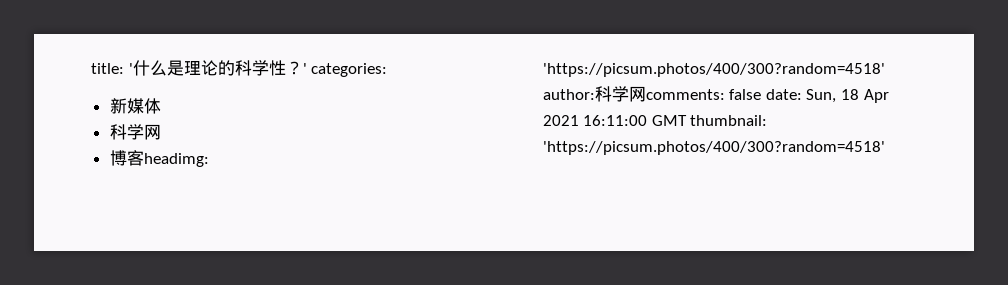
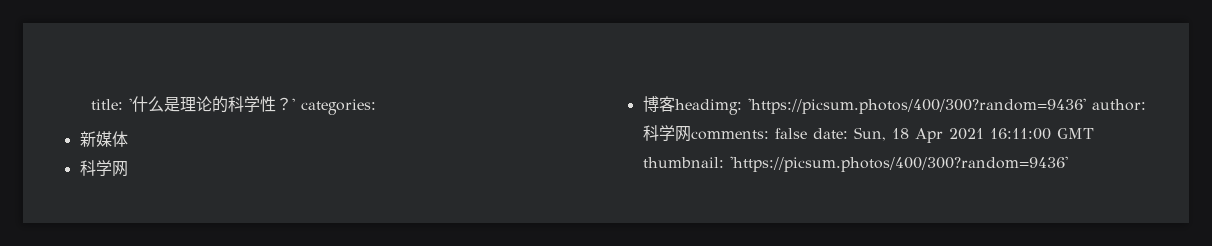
- 博客headimg: 'https://picsum.photos/400/300?random=4518' author:科学网comments: false date: Sun, 18 Apr 2021 16:11:00 GMT thumbnail: 'https://picsum.photos/400/300?random=4518'
+ 博客headimg: 'https://picsum.photos/400/300?random=9436' author:科学网comments: false date: Sun, 18 Apr 2021 16:11:00 GMT thumbnail: 'https://picsum.photos/400/300?random=9436'

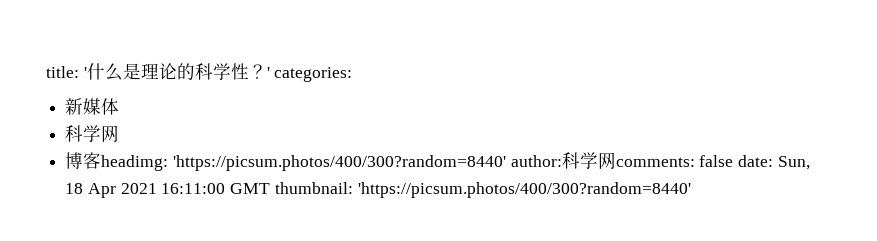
- 博客headimg: 'https://picsum.photos/400/300?random=9436' author:科学网comments: false date: Sun, 18 Apr 2021 16:11:00 GMT thumbnail: 'https://picsum.photos/400/300?random=9436'
+ 博客headimg: 'https://picsum.photos/400/300?random=8440' author:科学网comments: false date: Sun, 18 Apr 2021 16:11:00 GMT thumbnail: 'https://picsum.photos/400/300?random=8440'

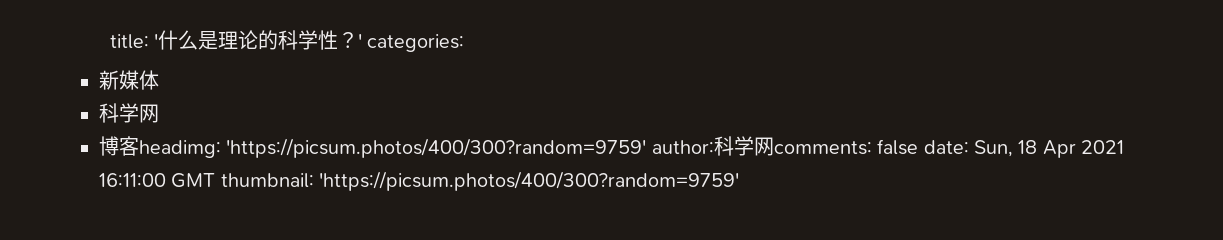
- 博客headimg: 'https://picsum.photos/400/300?random=8440' author:科学网comments: false date: Sun, 18 Apr 2021 16:11:00 GMT thumbnail: 'https://picsum.photos/400/300?random=8440'
+ 博客headimg: 'https://picsum.photos/400/300?random=9759' author:科学网comments: false date: Sun, 18 Apr 2021 16:11:00 GMT thumbnail: 'https://picsum.photos/400/300?random=9759'

